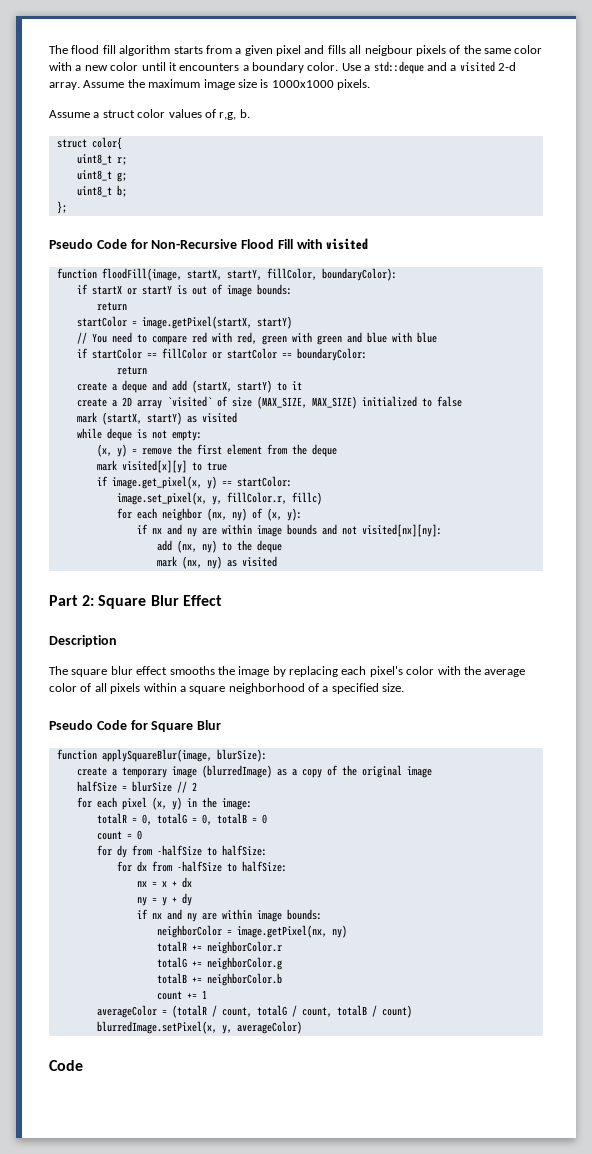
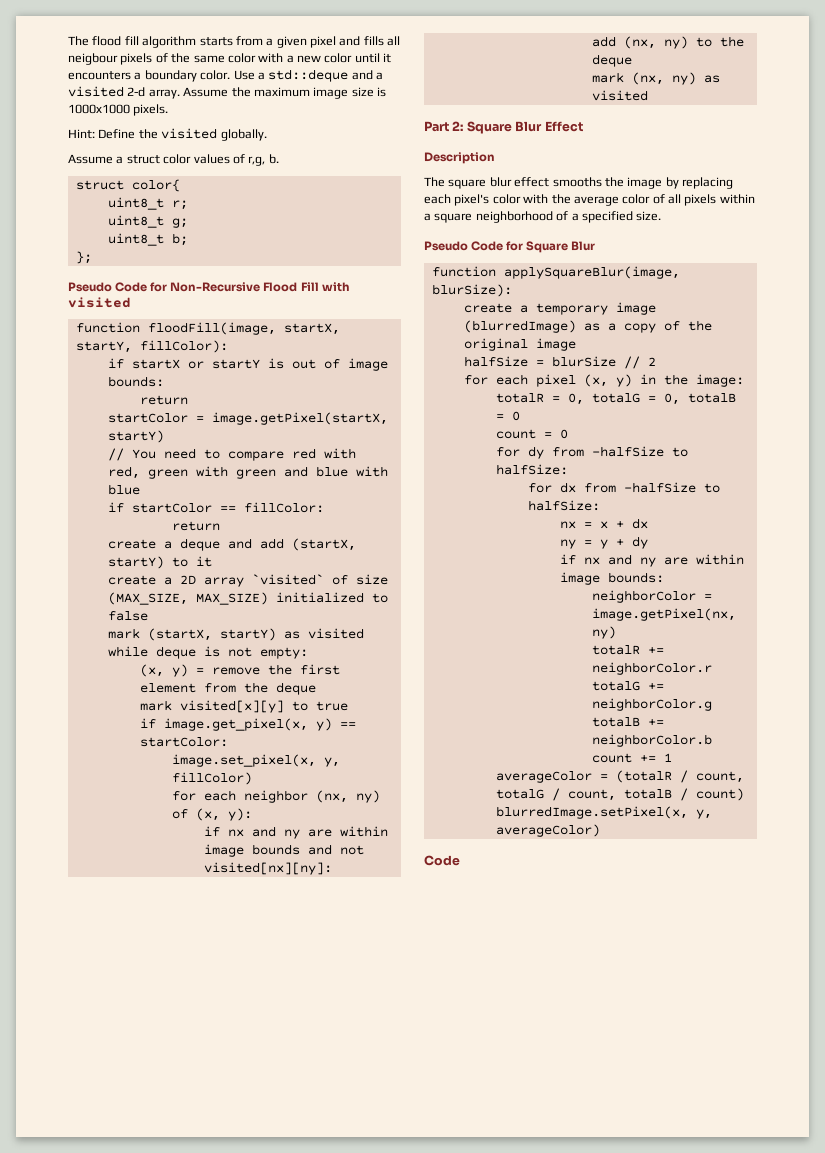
+ Hint: Define the visited globally.
- function floodFill(image, startX, startY, fillColor, boundaryColor):
+ function floodFill(image, startX, startY, fillColor):
- if startColor == fillColor or startColor == boundaryColor:
+ if startColor == fillColor:
- image.set_pixel(x, y, fillColor.r, fillc)
+ image.set_pixel(x, y, fillColor)

